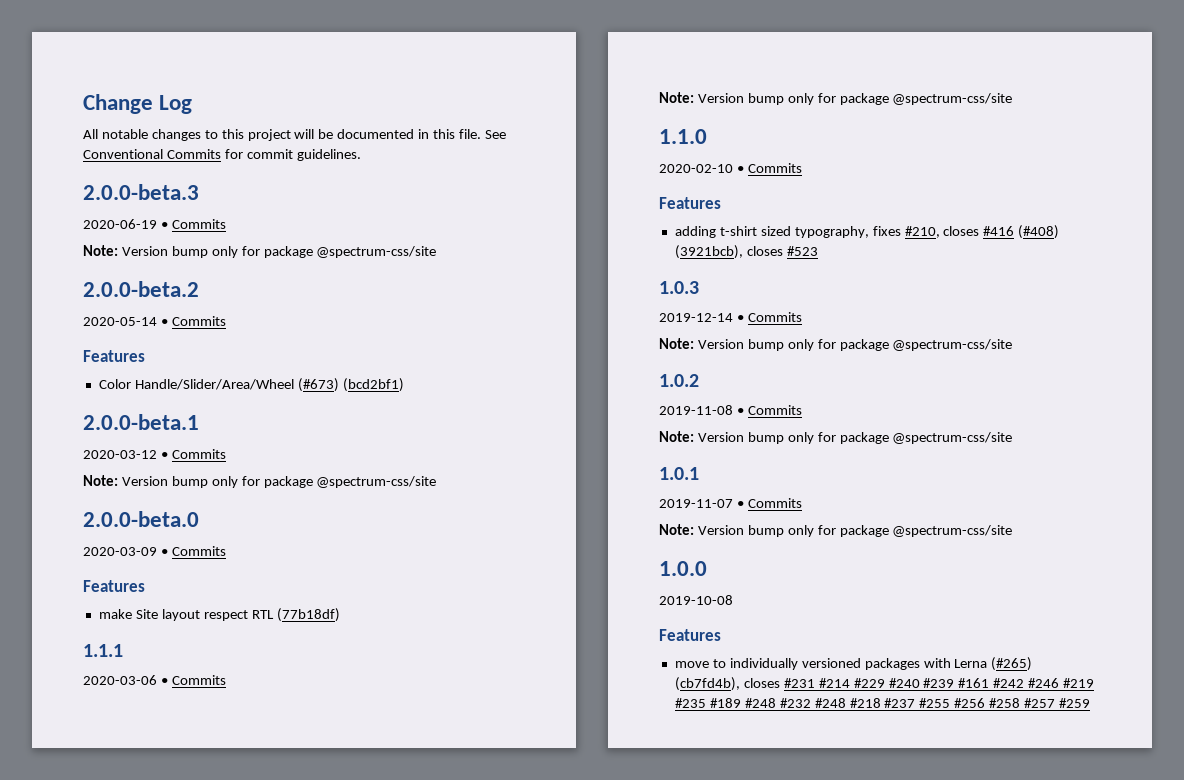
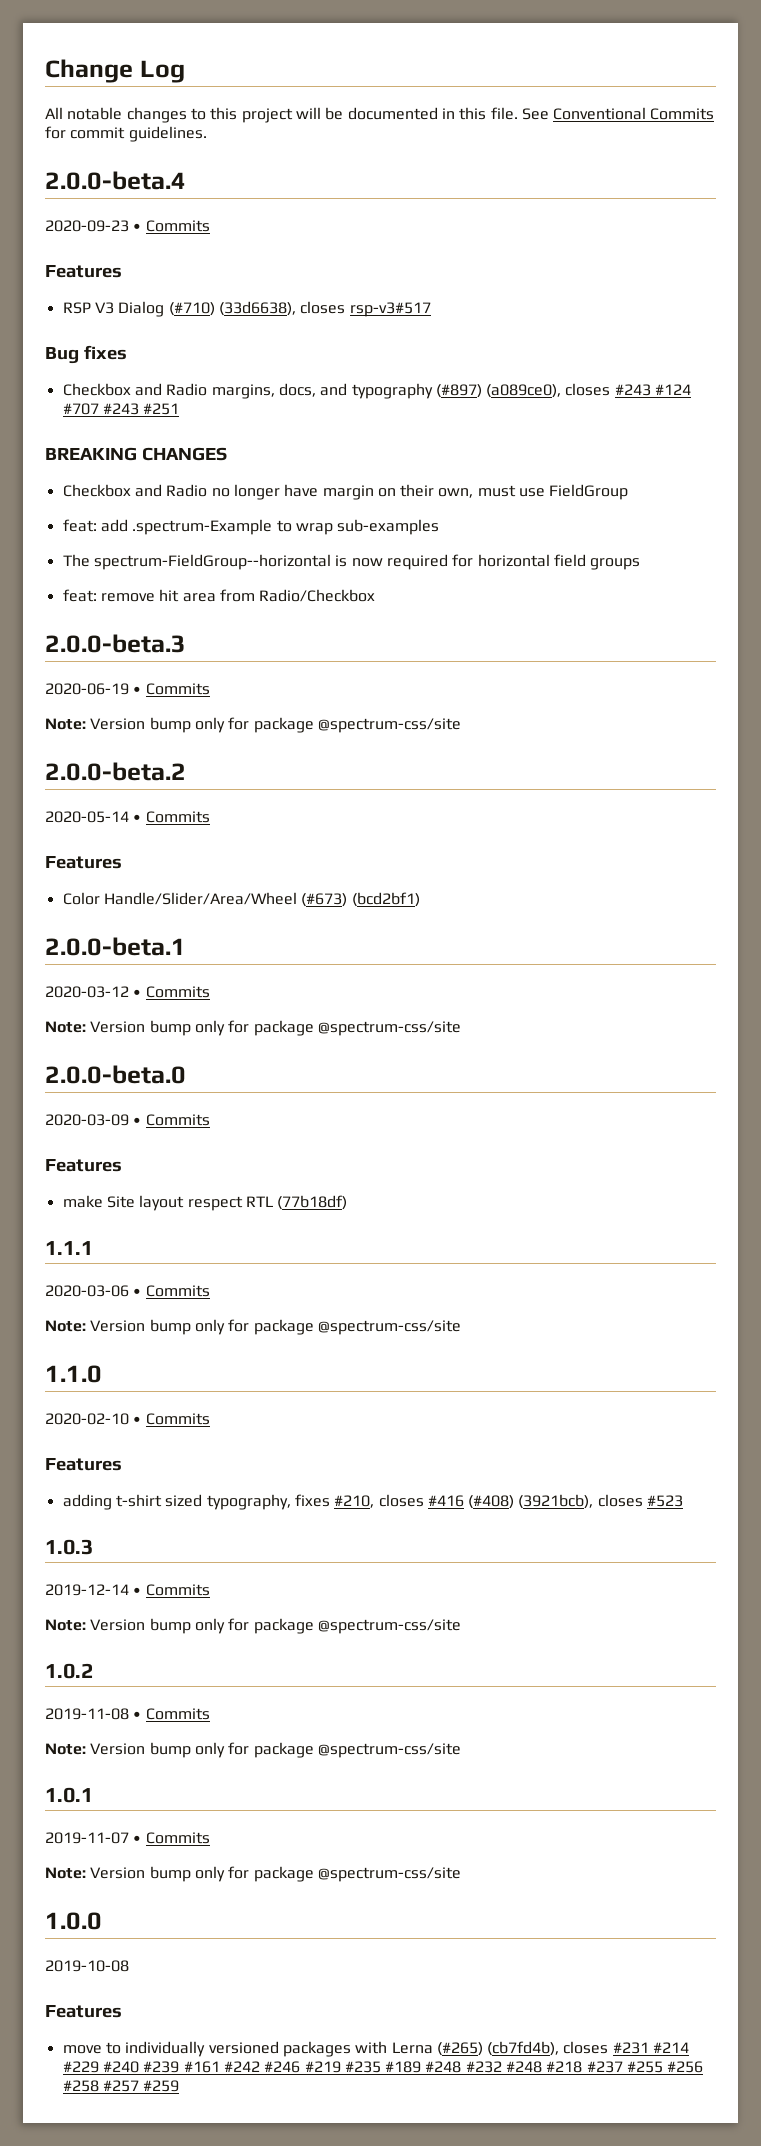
+ 2.0.0-beta.4
+ 2020-09-23 • Commits
+ Features
+ RSP V3 Dialog (#710) (33d6638), closes rsp-v3#517
+ Bug fixes
+ Checkbox and Radio margins, docs, and typography (#897) (a089ce0), closes #243 #124 #707 #243 #251
+ BREAKING CHANGES
+ Checkbox and Radio no longer have margin on their own, must use FieldGroup
+ feat: add .spectrum-Example to wrap sub-examples
+ The spectrum-FieldGroup--horizontal is now required for horizontal field groups
+ feat: remove hit area from Radio/Checkbox

